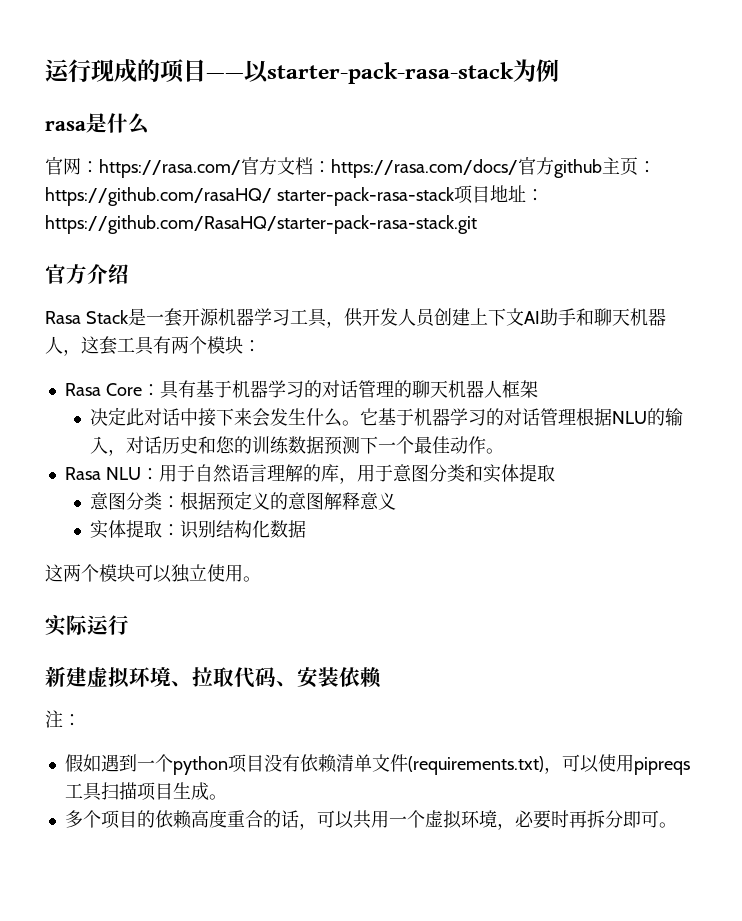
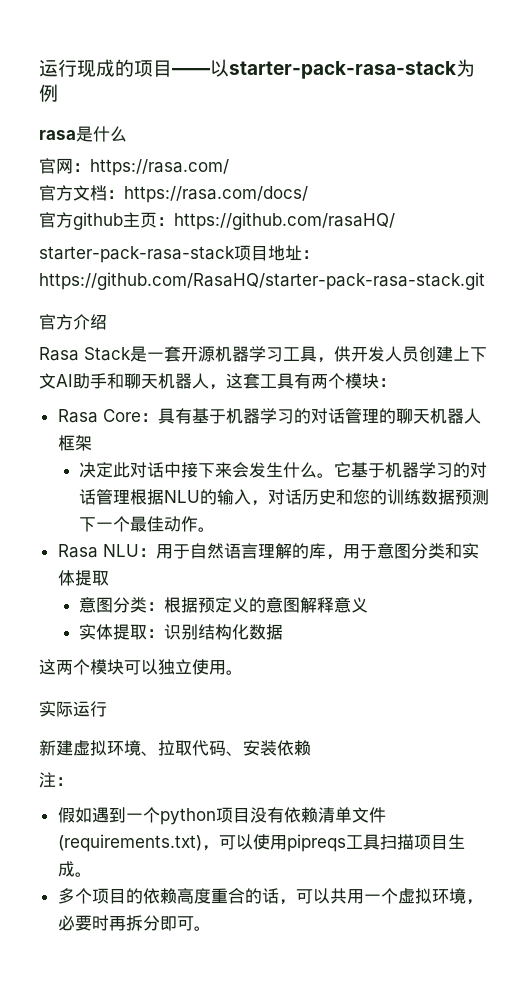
- 官网：https://rasa.com/官方文档：https://rasa.com/docs/官方github主页：https://github.com/rasaHQ/ starter-pack-rasa-stack项目地址：https://github.com/RasaHQ/starter-pack-rasa-stack.git
+ 官网：https://rasa.com/
+ 官方文档：https://rasa.com/docs/
+ 官方github主页：https://github.com/rasaHQ/
+ starter-pack-rasa-stack项目地址：https://github.com/RasaHQ/starter-pack-rasa-stack.git

